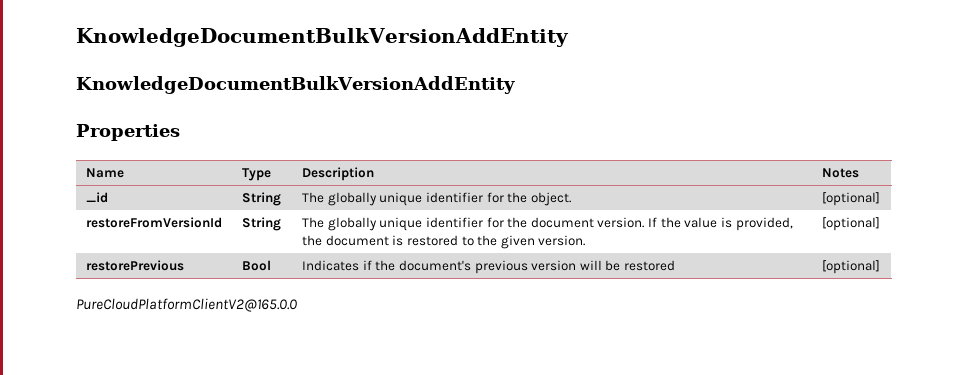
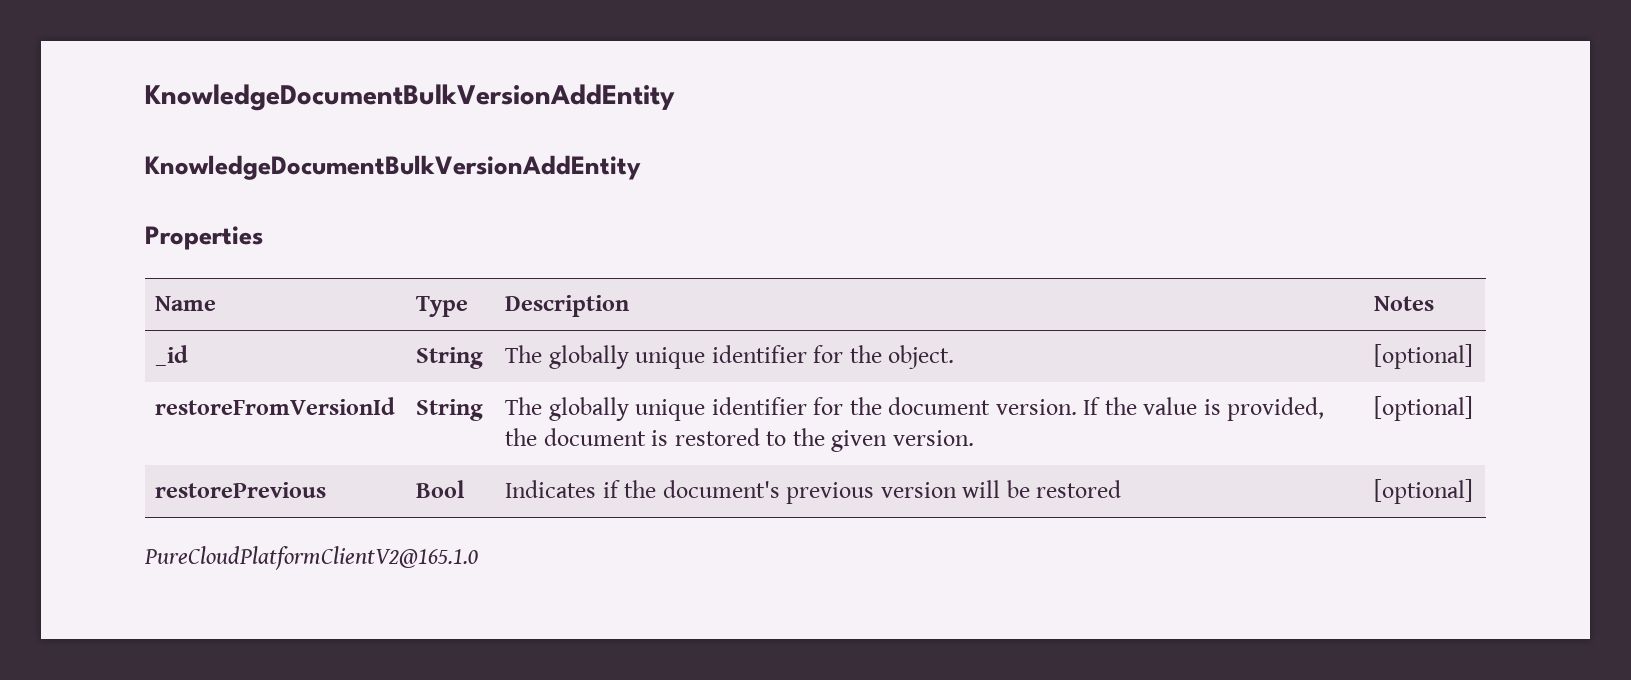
- PureCloudPlatformClientV2@165.0.0
+ PureCloudPlatformClientV2@165.1.0

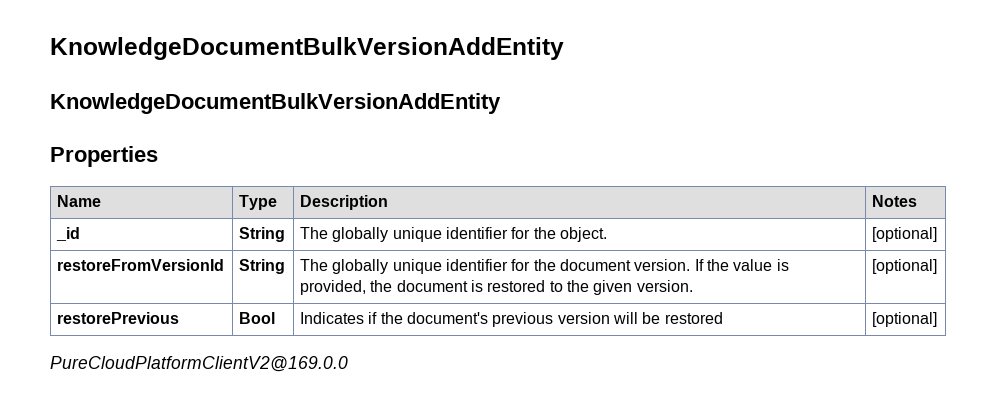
- PureCloudPlatformClientV2@165.1.0
+ PureCloudPlatformClientV2@169.0.0

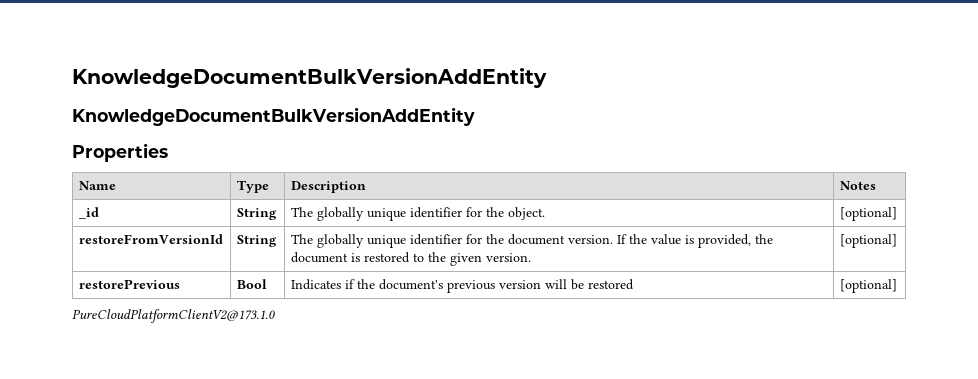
- PureCloudPlatformClientV2@169.0.0
+ PureCloudPlatformClientV2@173.1.0

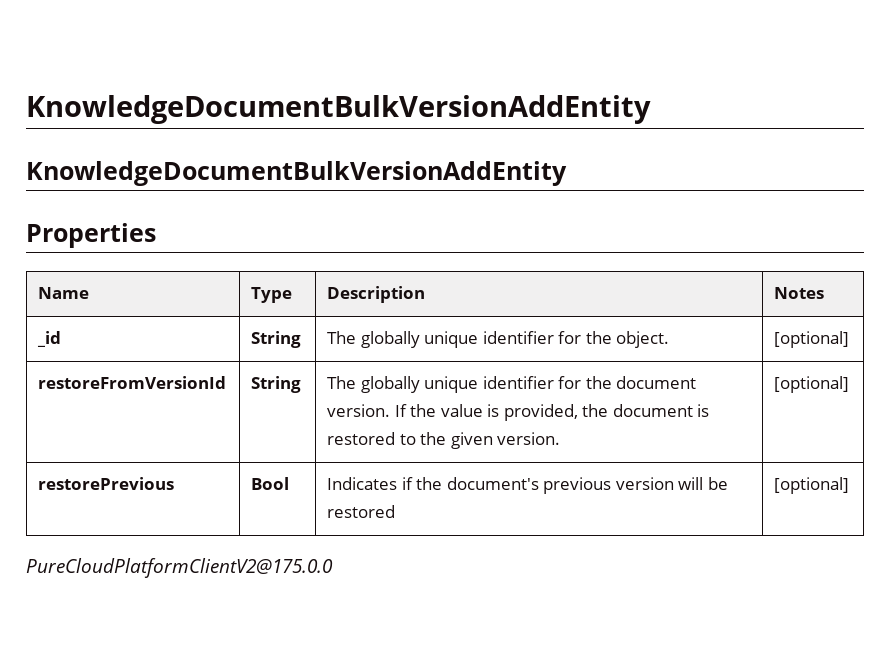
- PureCloudPlatformClientV2@173.1.0
+ PureCloudPlatformClientV2@175.0.0

